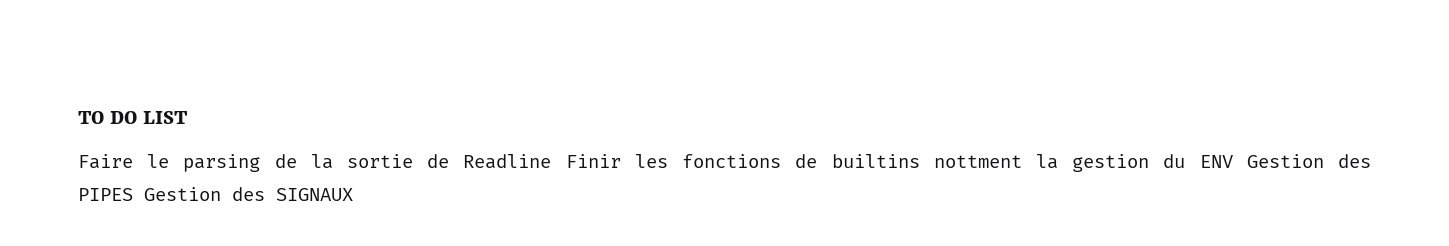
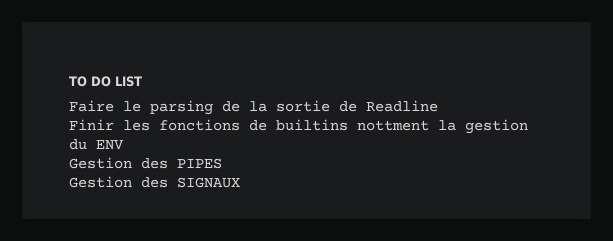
- Faire le parsing de la sortie de Readline Finir les fonctions de builtins nottment la gestion du ENV Gestion des PIPES Gestion des SIGNAUX
+ Faire le parsing de la sortie de Readline
+ Finir les fonctions de builtins nottment la gestion du ENV
+ Gestion des PIPES
+ Gestion des SIGNAUX

